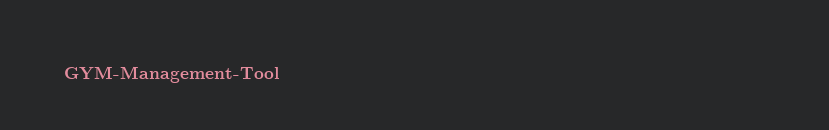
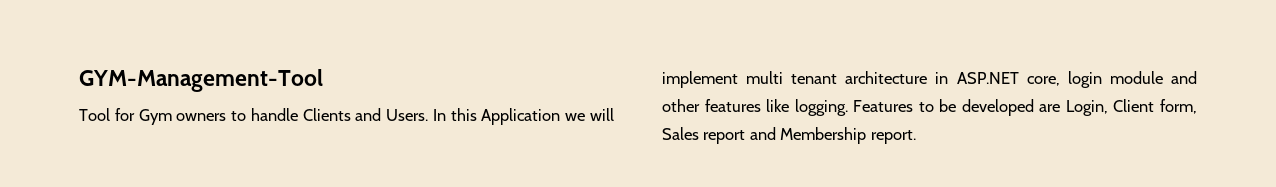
+ Tool for Gym owners to handle Clients and Users. In this Application we will implement multi tenant architecture in ASP.NET core, login module and other features like logging. Features to be developed are Login, Client form, Sales report and Membership report.

